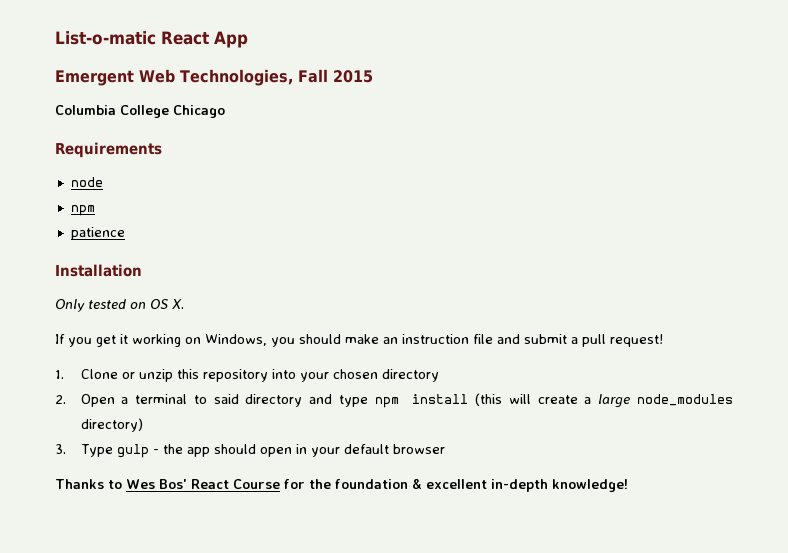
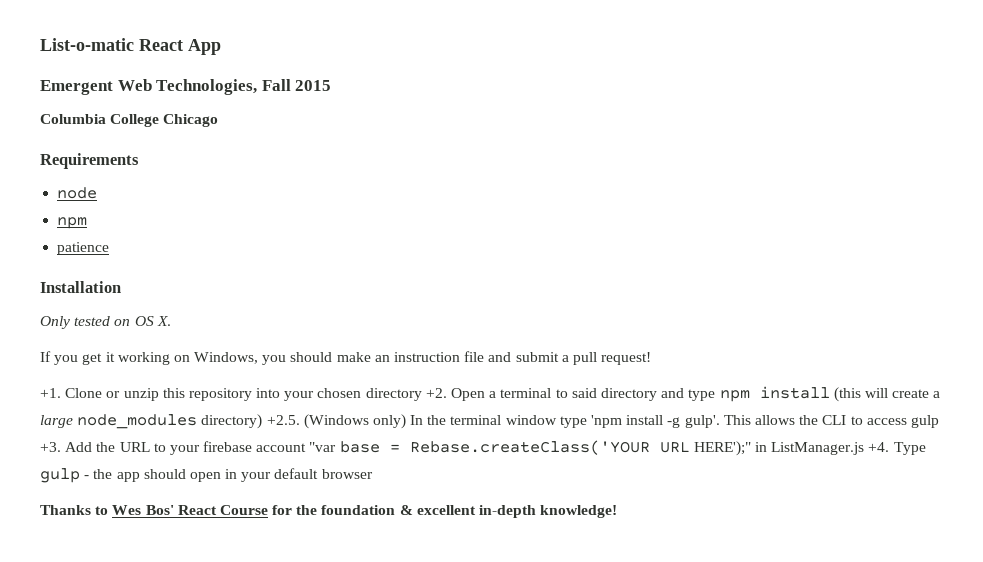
- 1. Clone or unzip this repository into your chosen directory
- 2. Open a terminal to said directory and type npm install (this will create a large node_modules directory)
- 3. Type gulp - the app should open in your default browser
+ +1. Clone or unzip this repository into your chosen directory +2. Open a terminal to said directory and type npm install (this will create a large node_modules directory) +2.5. (Windows only) In the terminal window type 'npm install -g gulp'. This allows the CLI to access gulp +3. Add the URL to your firebase account "var base = Rebase.createClass('YOUR URL HERE');" in ListManager.js +4. Type gulp - the app should open in your default browser

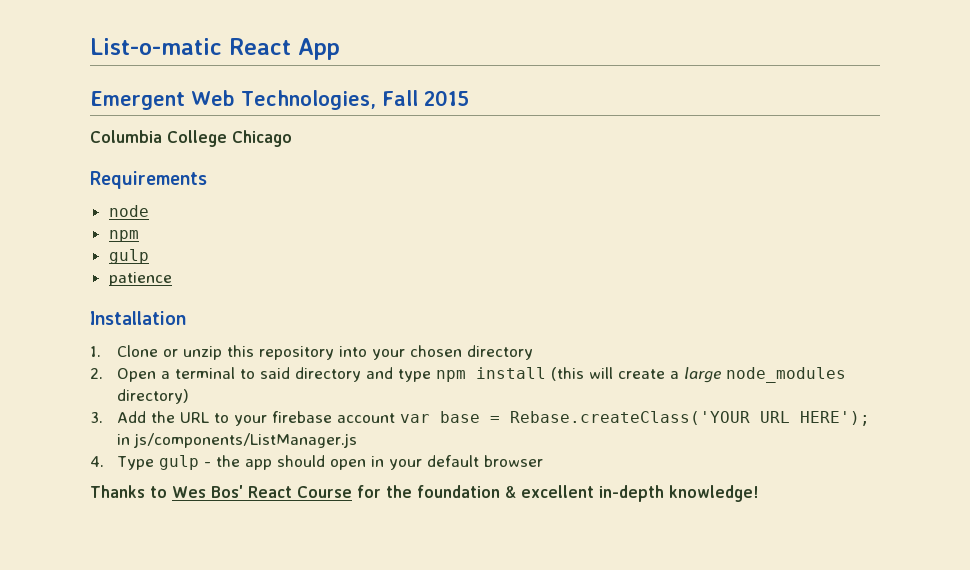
  node
  npm
+ gulp
- Only tested on OS X.
- If you get it working on Windows, you should make an instruction file and submit a pull request!
- +1. Clone or unzip this repository into your chosen directory +2. Open a terminal to said directory and type npm install (this will create a large node_modules directory) +2.5. (Windows only) In the terminal window type 'npm install -g gulp'. This allows the CLI to access gulp +3. Add the URL to your firebase account "var base = Rebase.createClass('YOUR URL HERE');" in ListManager.js +4. Type gulp - the app should open in your default browser
+ 1. Clone or unzip this repository into your chosen directory
+ 2. Open a terminal to said directory and type npm install (this will create a large node_modules directory)
+ 3. Add the URL to your firebase account var base = Rebase.createClass('YOUR URL HERE'); in js/components/ListManager.js
+ 4. Type gulp - the app should open in your default browser

